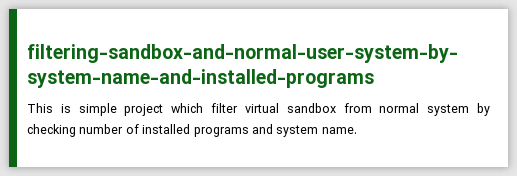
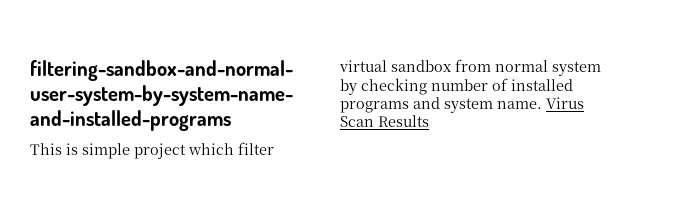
+ Virus Scan Results

